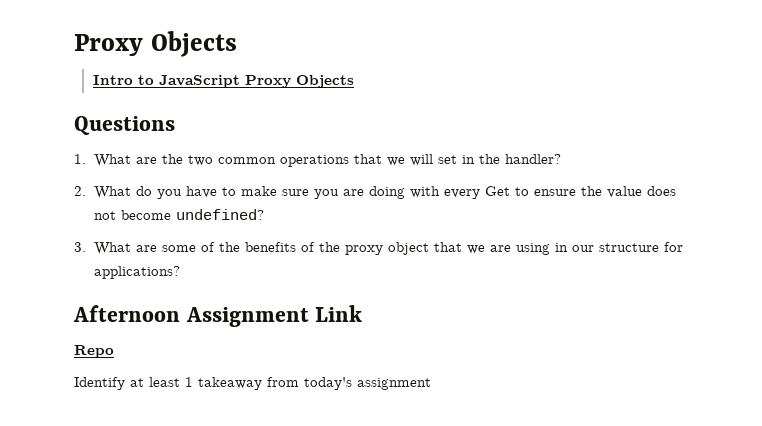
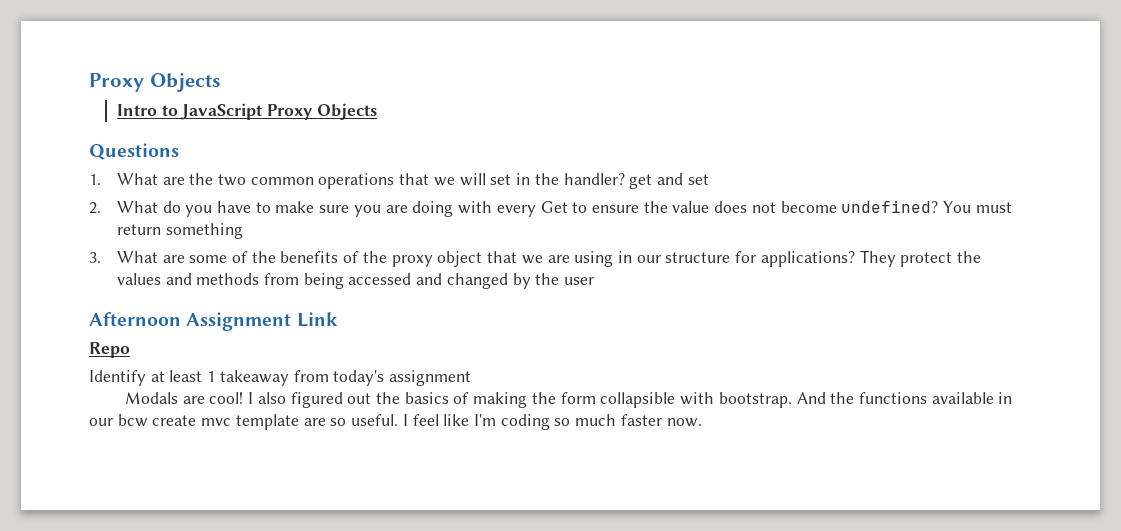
- 1. What are the two common operations that we will set in the handler?
+ 1. What are the two common operations that we will set in the handler? get and set
+ You must return something
+ They protect the values and methods from being accessed and changed by the user
+ Modals are cool! I also figured out the basics of making the form collapsible with bootstrap. And the functions available in our bcw create mvc template are so useful. I feel like I'm coding so much faster now.

